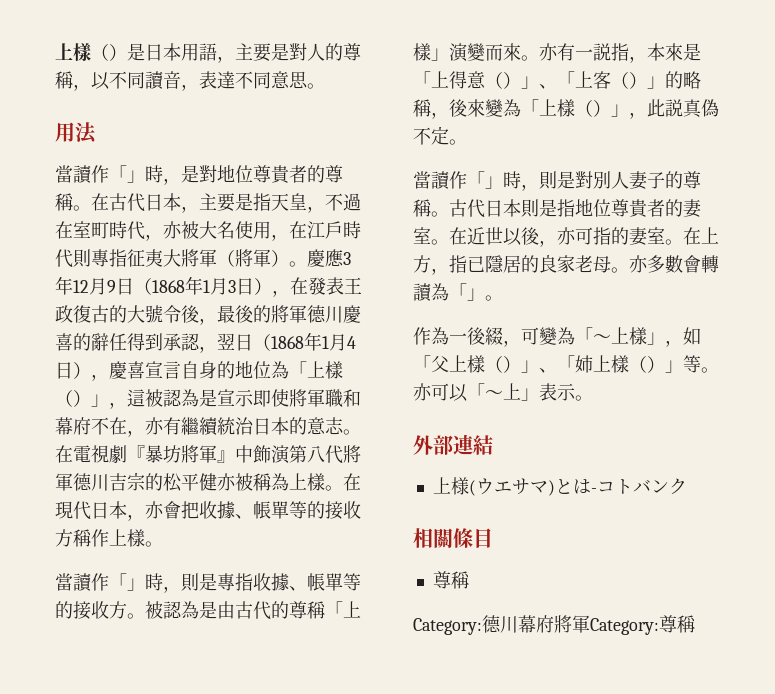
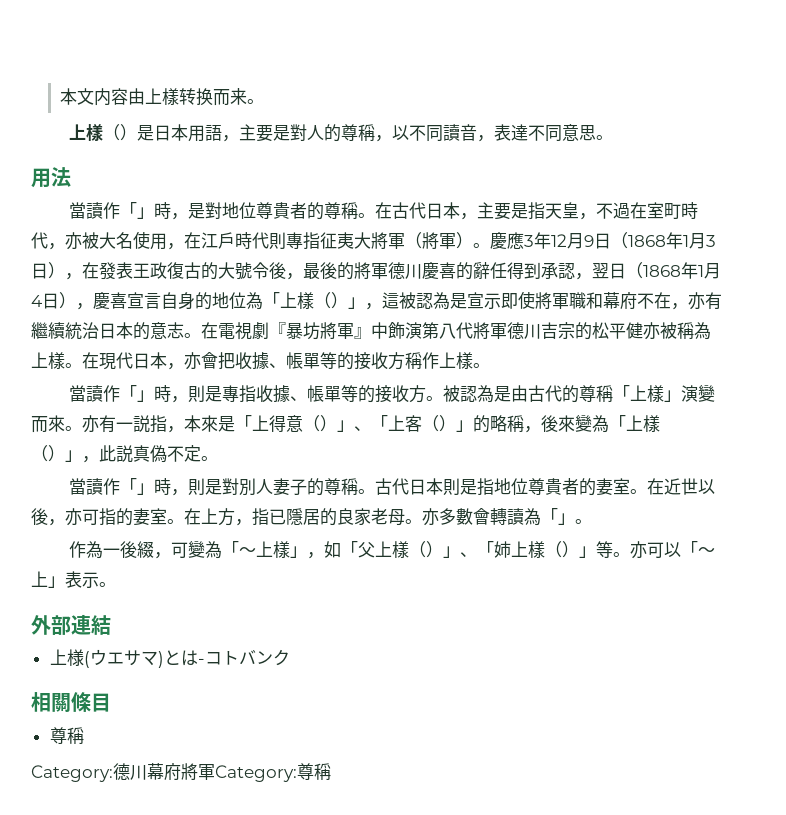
+ 本文内容由上樣转换而来。

